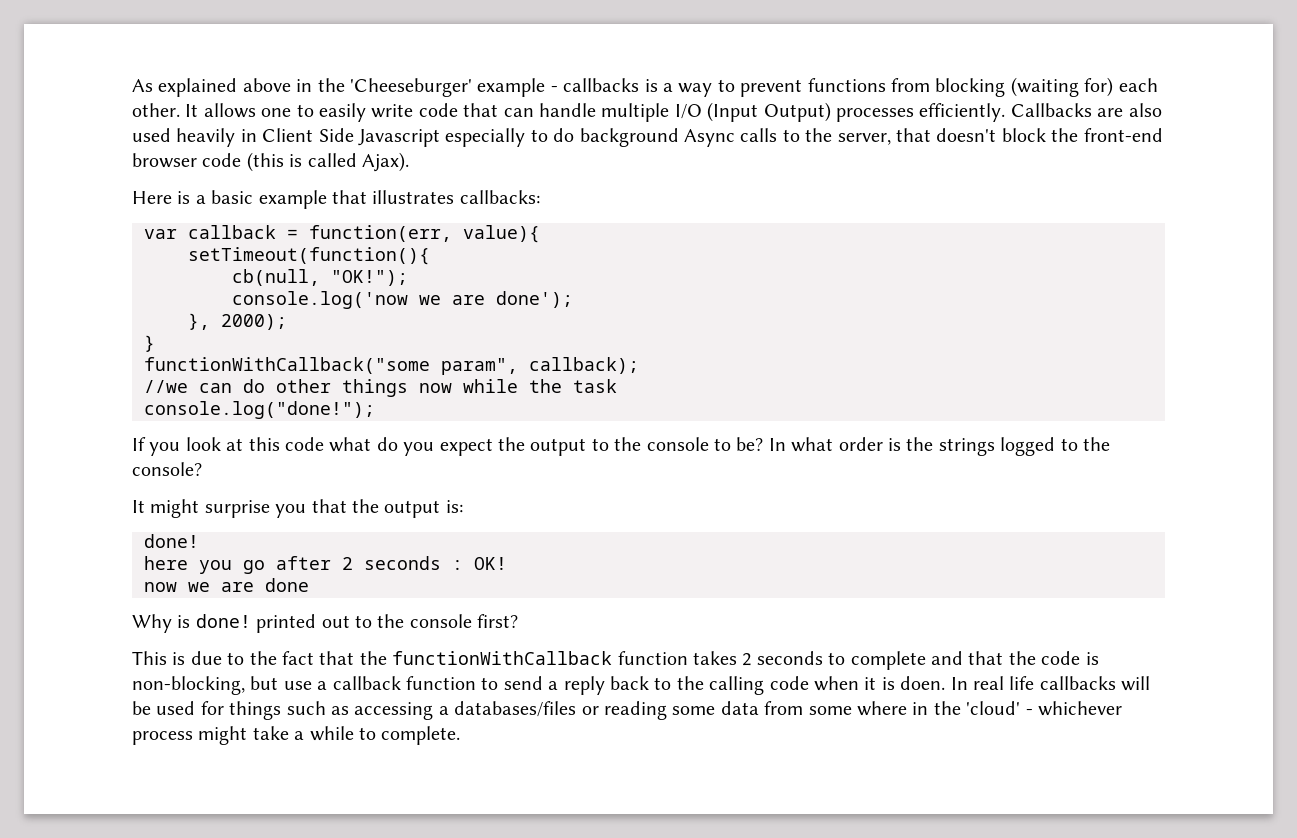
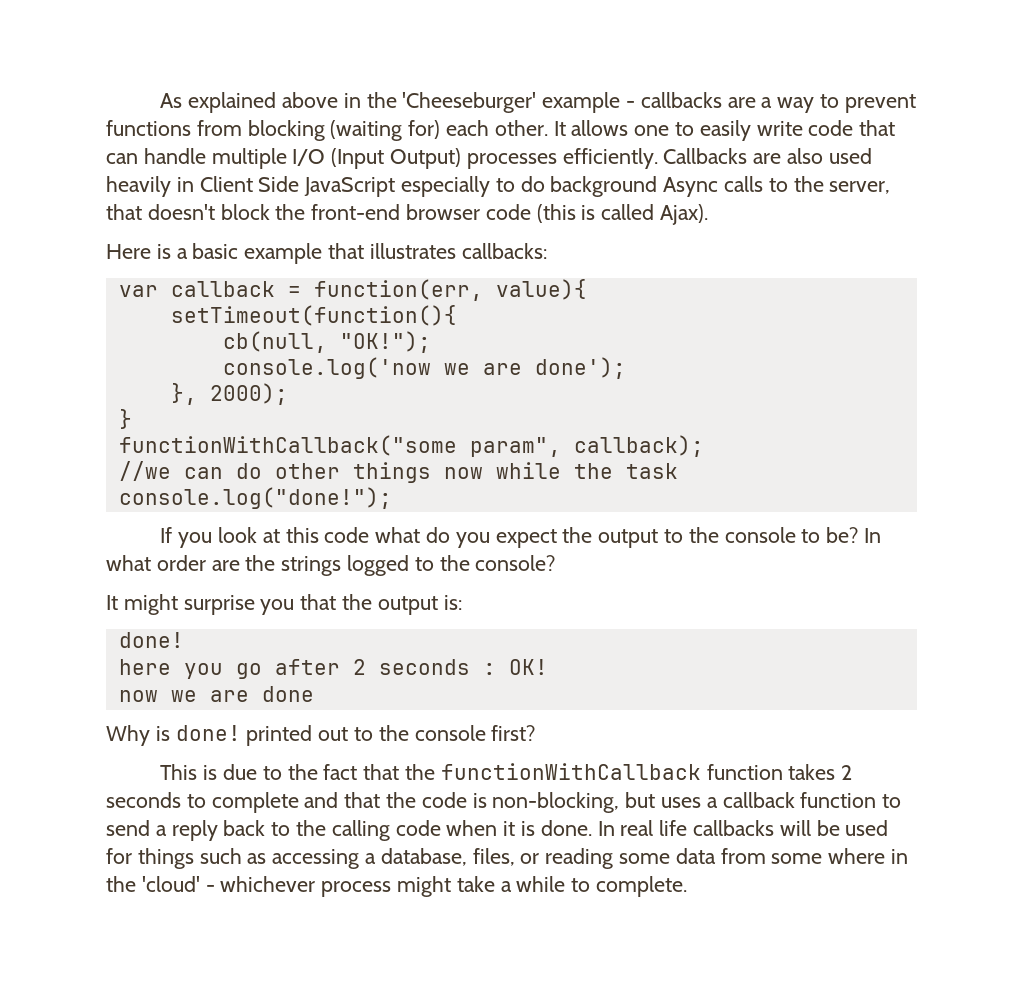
- As explained above in the 'Cheeseburger' example - callbacks is a way to prevent functions from blocking (waiting for) each other.
+ As explained above in the 'Cheeseburger' example - callbacks are a way to prevent functions from blocking (waiting for) each other.
- Callbacks are also used heavily in Client Side Javascript especially to do background Async calls to the server, that doesn't block the front-end browser code (this is called Ajax).
+ Callbacks are also used heavily in Client Side JavaScript especially to do background Async calls to the server, that doesn't block the front-end browser code (this is called Ajax).
- In what order is the strings logged to the console?
+ In what order are the strings logged to the console?
- This is due to the fact that the functionWithCallback function takes 2 seconds to complete and that the code is non-blocking, but use a callback function to send a reply back to the calling code when it is doen.
+ This is due to the fact that the functionWithCallback function takes 2 seconds to complete and that the code is non-blocking, but uses a callback function to send a reply back to the calling code when it is done.
- In real life callbacks will be used for things such as accessing a databases/files or reading some data from some where in the 'cloud' - whichever process might take a while to complete.
+ In real life callbacks will be used for things such as accessing a database, files, or reading some data from some where in the 'cloud' - whichever process might take a while to complete.

